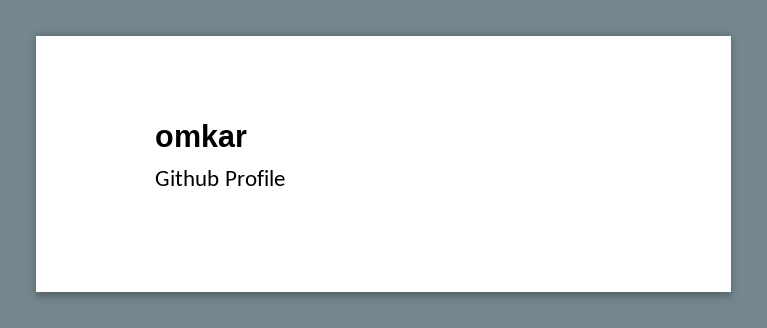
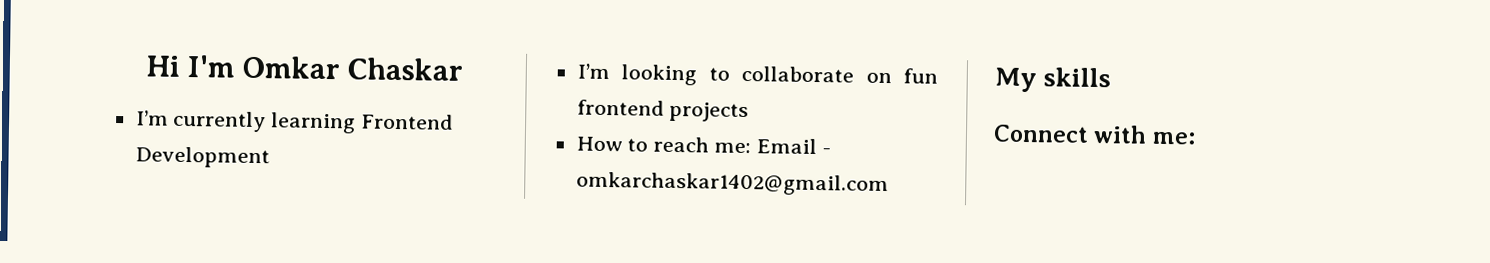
- omkar
- Github Profile
+ Hi I'm Omkar Chaskar
+ I’m currently learning Frontend Development
+ I’m looking to collaborate on fun frontend projects
+ How to reach me: Email - omkarchaskar1402@gmail.com
+ My skills
+ Connect with me:

